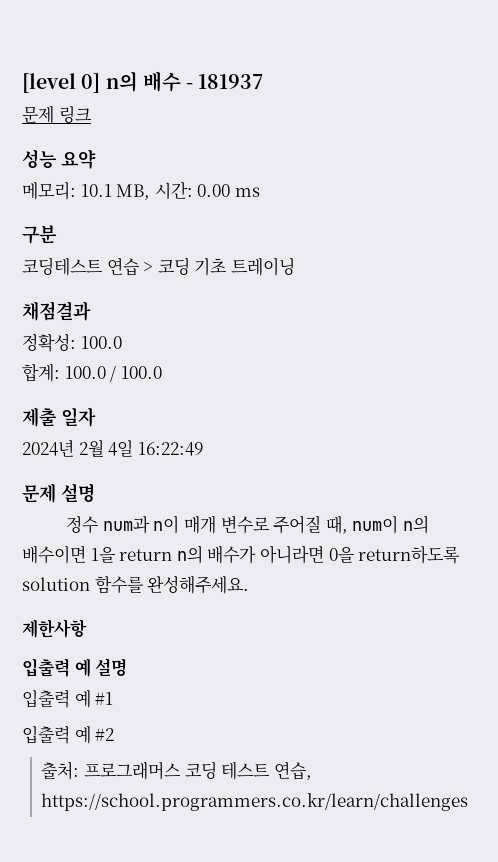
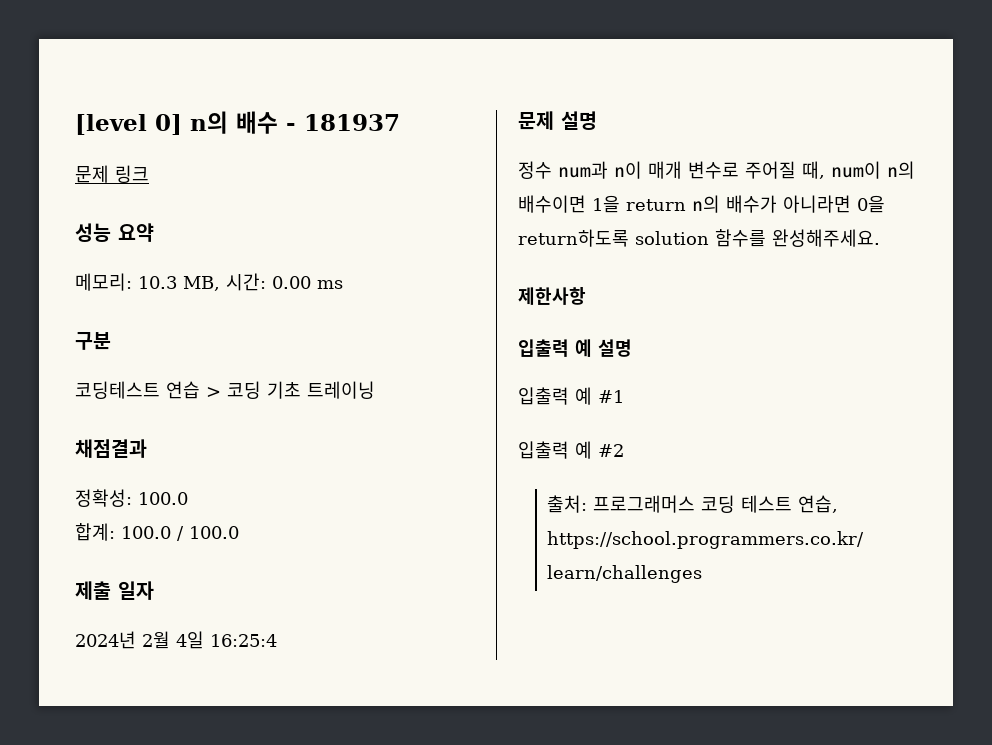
- 메모리: 10.1 MB, 시간: 0.00 ms
+ 메모리: 10.3 MB, 시간: 0.00 ms
- 2024년 2월 4일 16:22:49
+ 2024년 2월 4일 16:25:4

